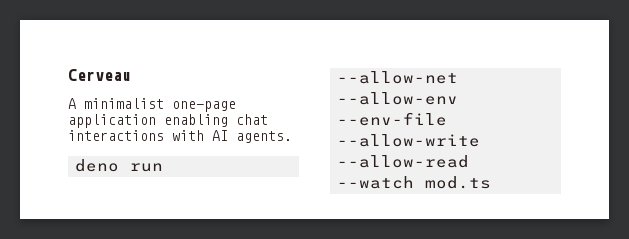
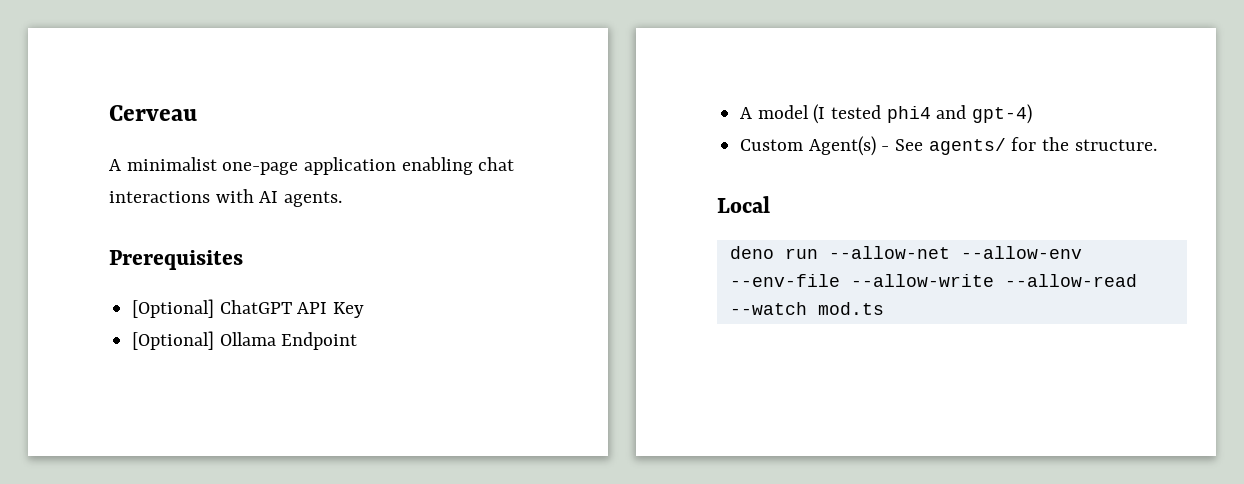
+ Prerequisites
+ [Optional] ChatGPT API Key
+ [Optional] Ollama Endpoint
+ A model (I tested phi4 and gpt-4)
+ Custom Agent(s) - See agents/ for the structure.
+ Local

